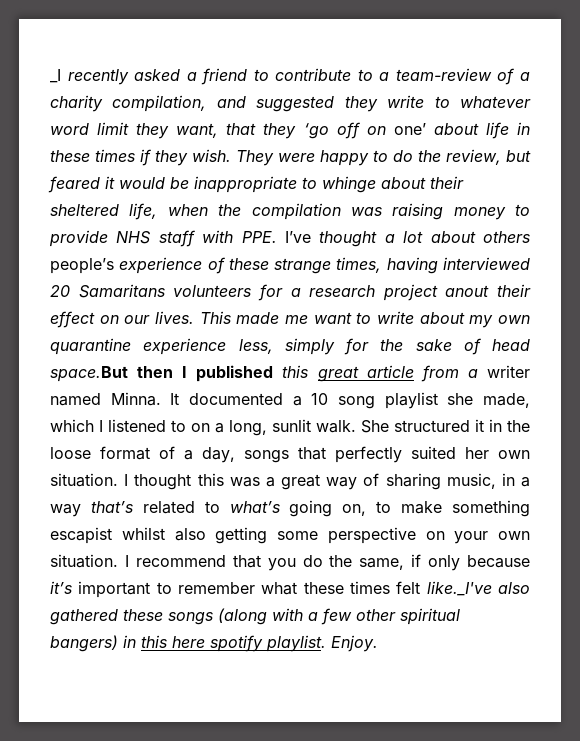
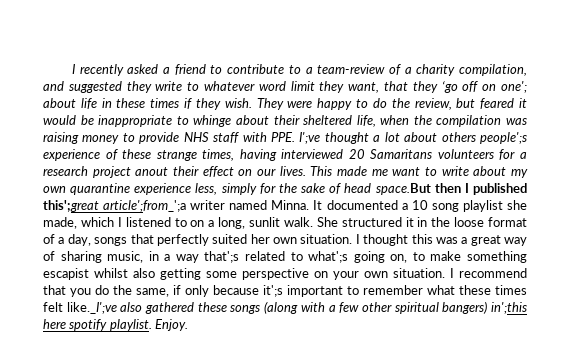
- _I recently asked a friend to contribute to a team-review of a charity compilation, and suggested they write to whatever word limit they want, that they ‘go off on one’ about life in these times if they wish.
+ I recently asked a friend to contribute to a team-review of a charity compilation, and suggested they write to whatever word limit they want, that they ‘go off on one'; about life in these times if they wish.
- They were happy to do the review, but feared it would be inappropriate to whinge about their sheltered life, when the compilation was raising money to provide NHS staff with PPE. I’ve thought a lot about others people’s experience of these strange times, having interviewed 20 Samaritans volunteers for a research project anout their effect on our lives.
+ They were happy to do the review, but feared it would be inappropriate to whinge about their sheltered life, when the compilation was raising money to provide NHS staff with PPE. I';ve thought a lot about others people';s experience of these strange times, having interviewed 20 Samaritans volunteers for a research project anout their effect on our lives.
- This made me want to write about my own quarantine experience less, simply for the sake of head space.But then I published this great article from a writer named Minna.
+ This made me want to write about my own quarantine experience less, simply for the sake of head space.But then I published this';great article';from_';a writer named Minna.
- I thought this was a great way of sharing music, in a way that’s related to what’s going on, to make something escapist whilst also getting some perspective on your own situation.
+ I thought this was a great way of sharing music, in a way that';s related to what';s going on, to make something escapist whilst also getting some perspective on your own situation.
- I recommend that you do the same, if only because it’s important to remember what these times felt like._I've also gathered these songs (along with a few other spiritual bangers) in this here spotify playlist.
+ I recommend that you do the same, if only because it';s important to remember what these times felt like._I';ve also gathered these songs (along with a few other spiritual bangers) in';this here spotify playlist.

